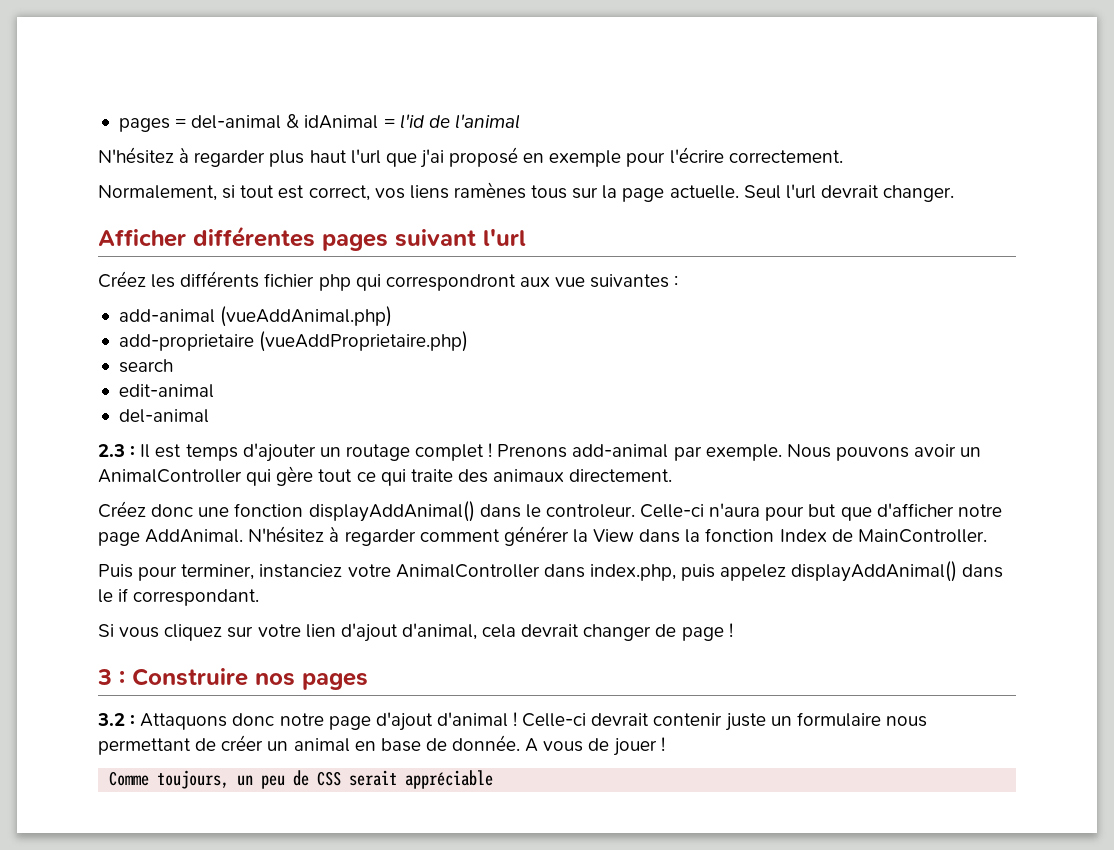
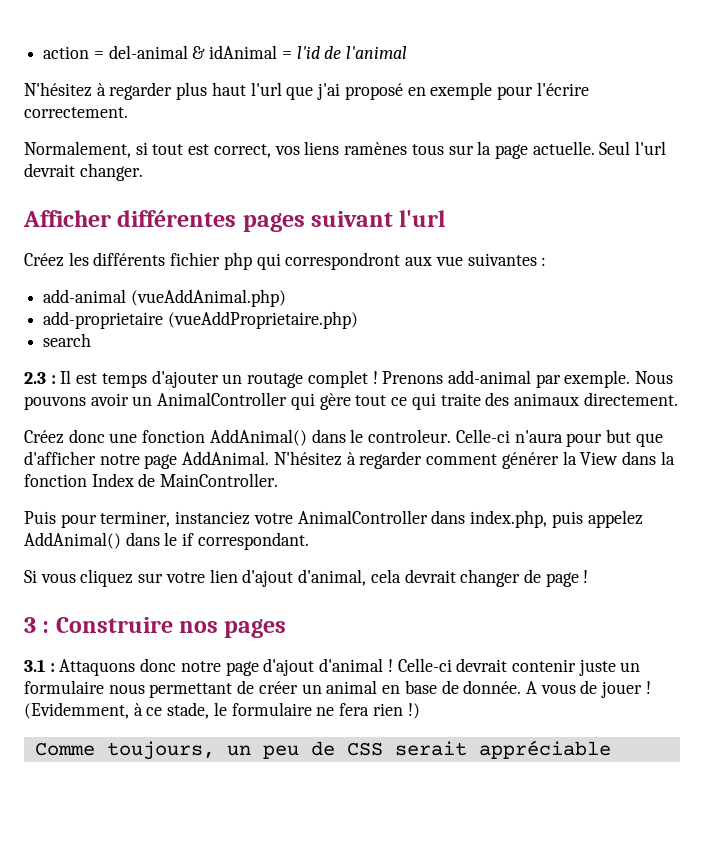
- pages = del-animal & idAnimal = l'id de l'animal
+ action = del-animal & idAnimal = l'id de l'animal
- edit-animal
- del-animal
- Créez donc une fonction displayAddAnimal() dans le controleur.
+ Créez donc une fonction AddAnimal() dans le controleur.
- Puis pour terminer, instanciez votre AnimalController dans index.php, puis appelez displayAddAnimal() dans le if correspondant.
+ Puis pour terminer, instanciez votre AnimalController dans index.php, puis appelez AddAnimal() dans le if correspondant.
- 3.2 : Attaquons donc notre page d'ajout d'animal !
+ 3.1 : Attaquons donc notre page d'ajout d'animal !
+ (Evidemment, à ce stade, le formulaire ne fera rien !)

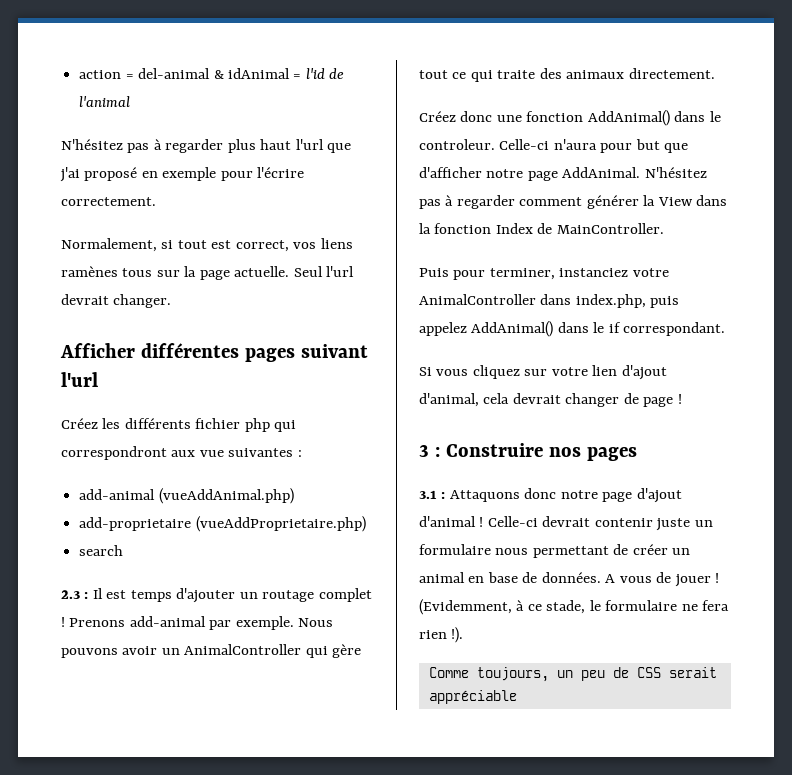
- N'hésitez à regarder plus haut l'url que j'ai proposé en exemple pour l'écrire correctement.
+ N'hésitez pas à regarder plus haut l'url que j'ai proposé en exemple pour l'écrire correctement.
- N'hésitez à regarder comment générer la View dans la fonction Index de MainController.
+ N'hésitez pas à regarder comment générer la View dans la fonction Index de MainController.
- Celle-ci devrait contenir juste un formulaire nous permettant de créer un animal en base de donnée.
+ Celle-ci devrait contenir juste un formulaire nous permettant de créer un animal en base de données.
- (Evidemment, à ce stade, le formulaire ne fera rien !)
+ (Evidemment, à ce stade, le formulaire ne fera rien !).

